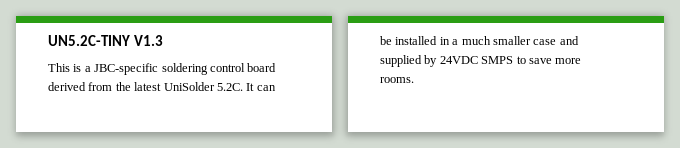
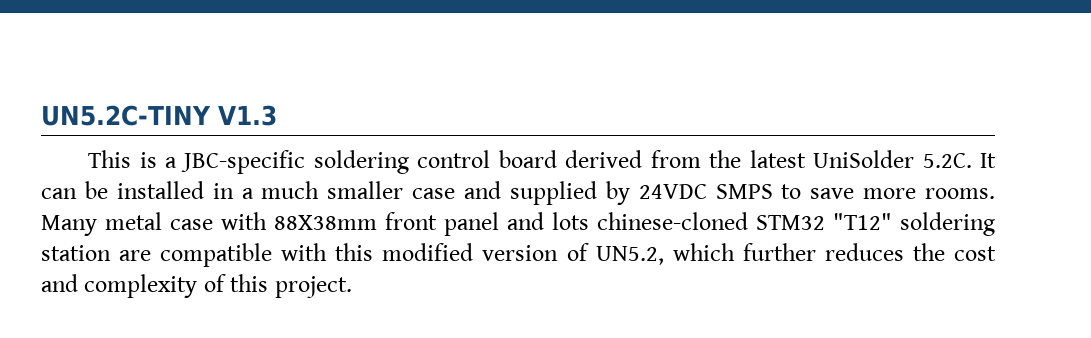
+ Many metal case with 88X38mm front panel and lots chinese-cloned STM32 "T12" soldering station are compatible with this modified version of UN5.2, which further reduces the cost and complexity of this project.

